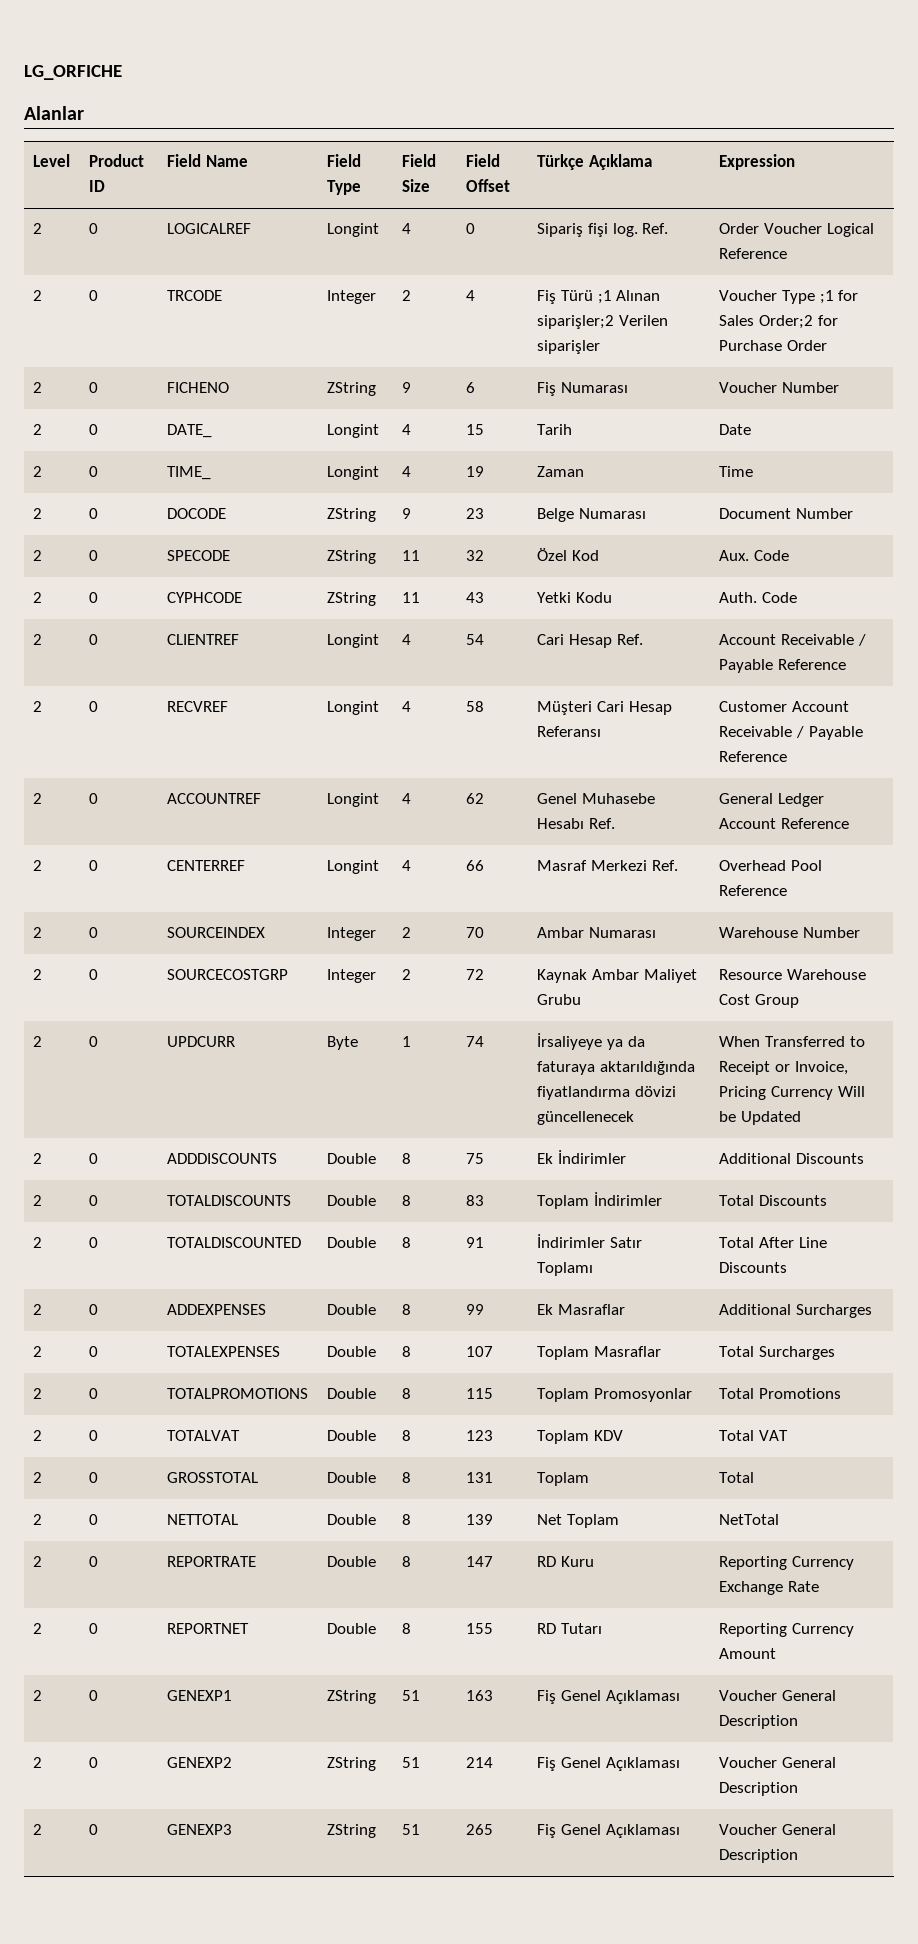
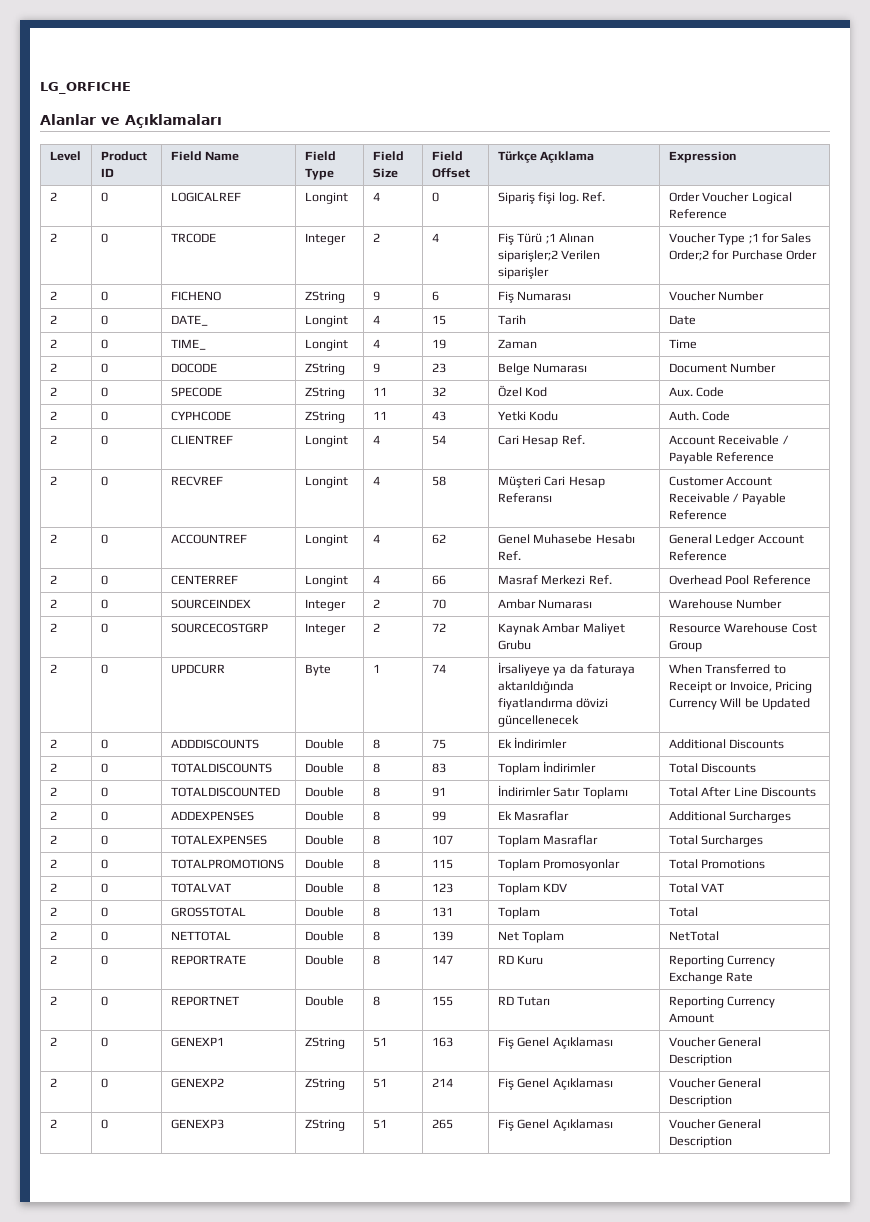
- Alanlar
+ Alanlar ve Açıklamaları

